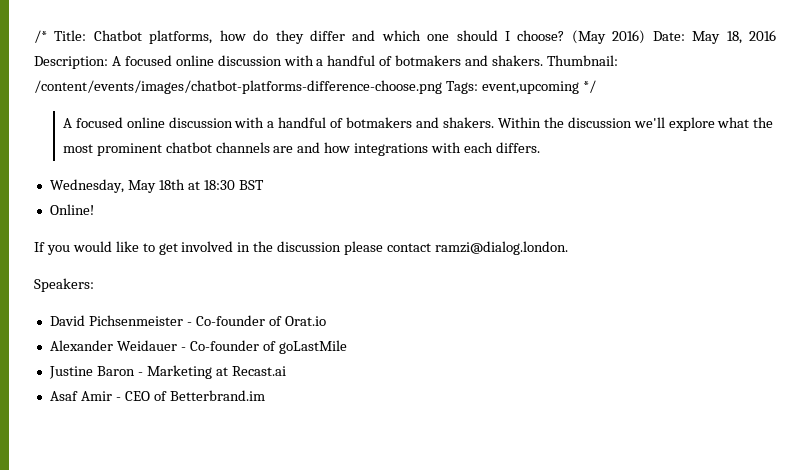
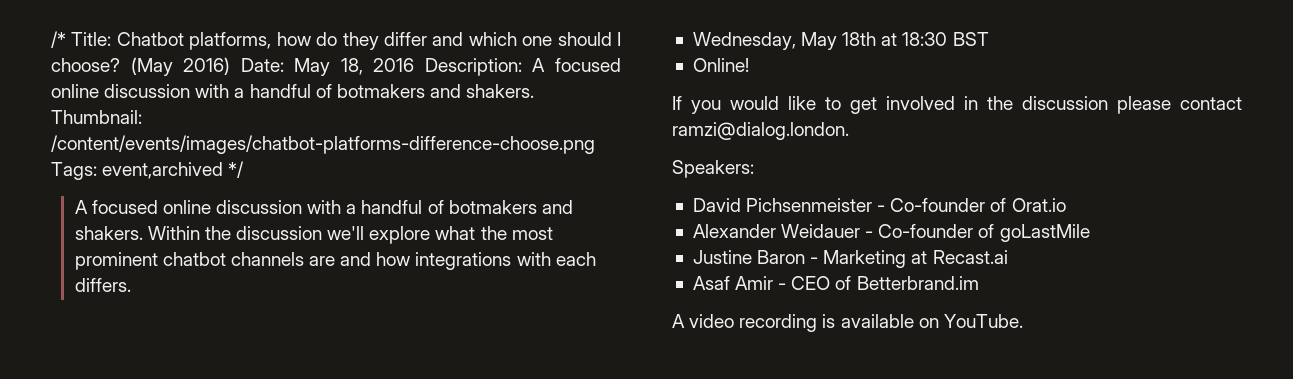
- Thumbnail: /content/events/images/chatbot-platforms-difference-choose.png Tags: event,upcoming */
+ Thumbnail: /content/events/images/chatbot-platforms-difference-choose.png Tags: event,archived */
+ A video recording is available on YouTube.

